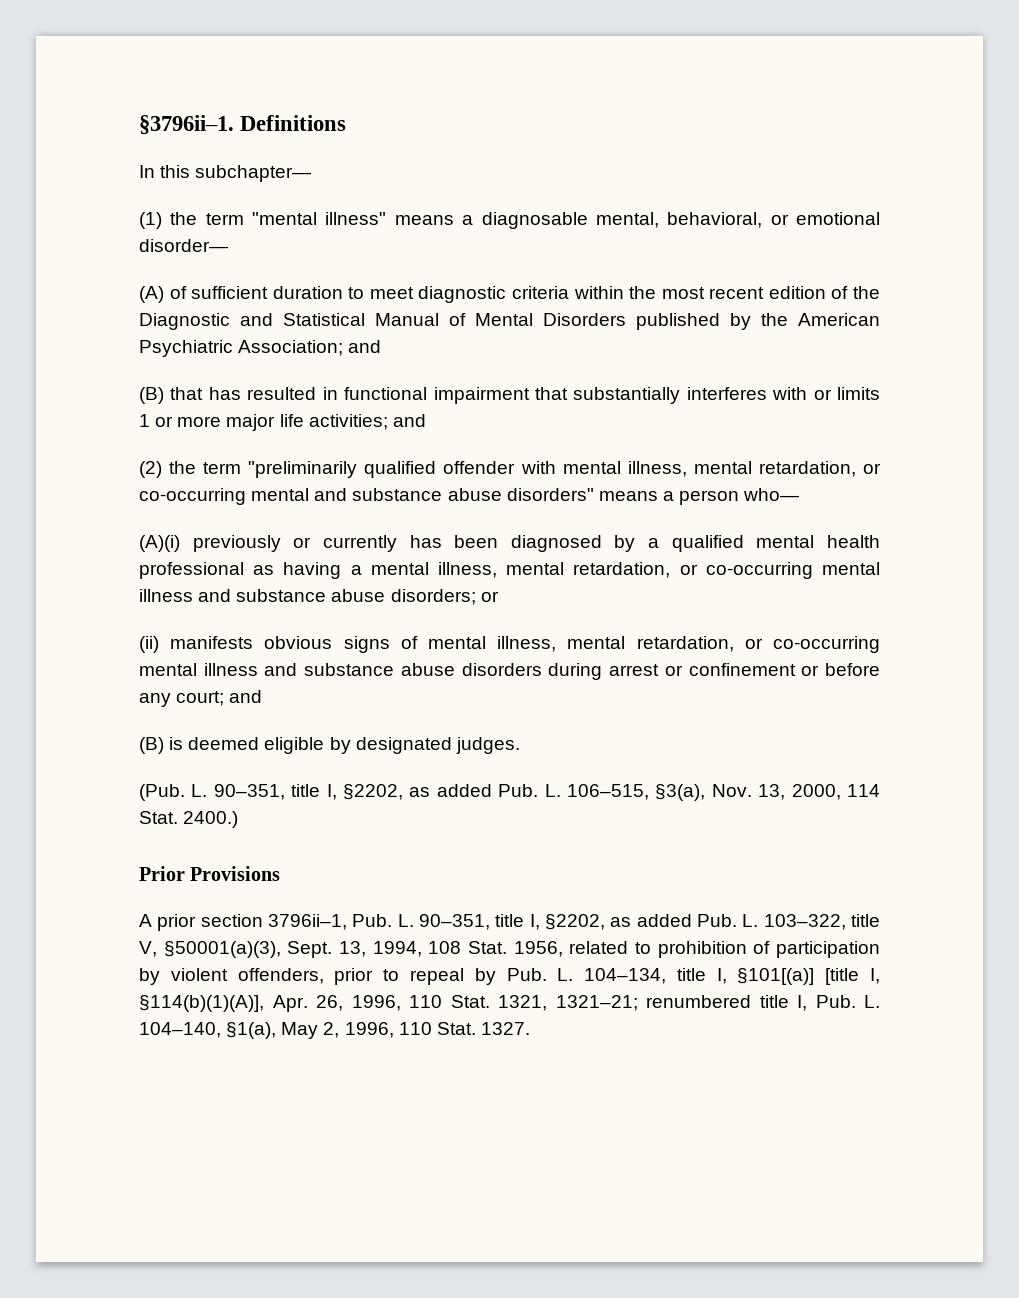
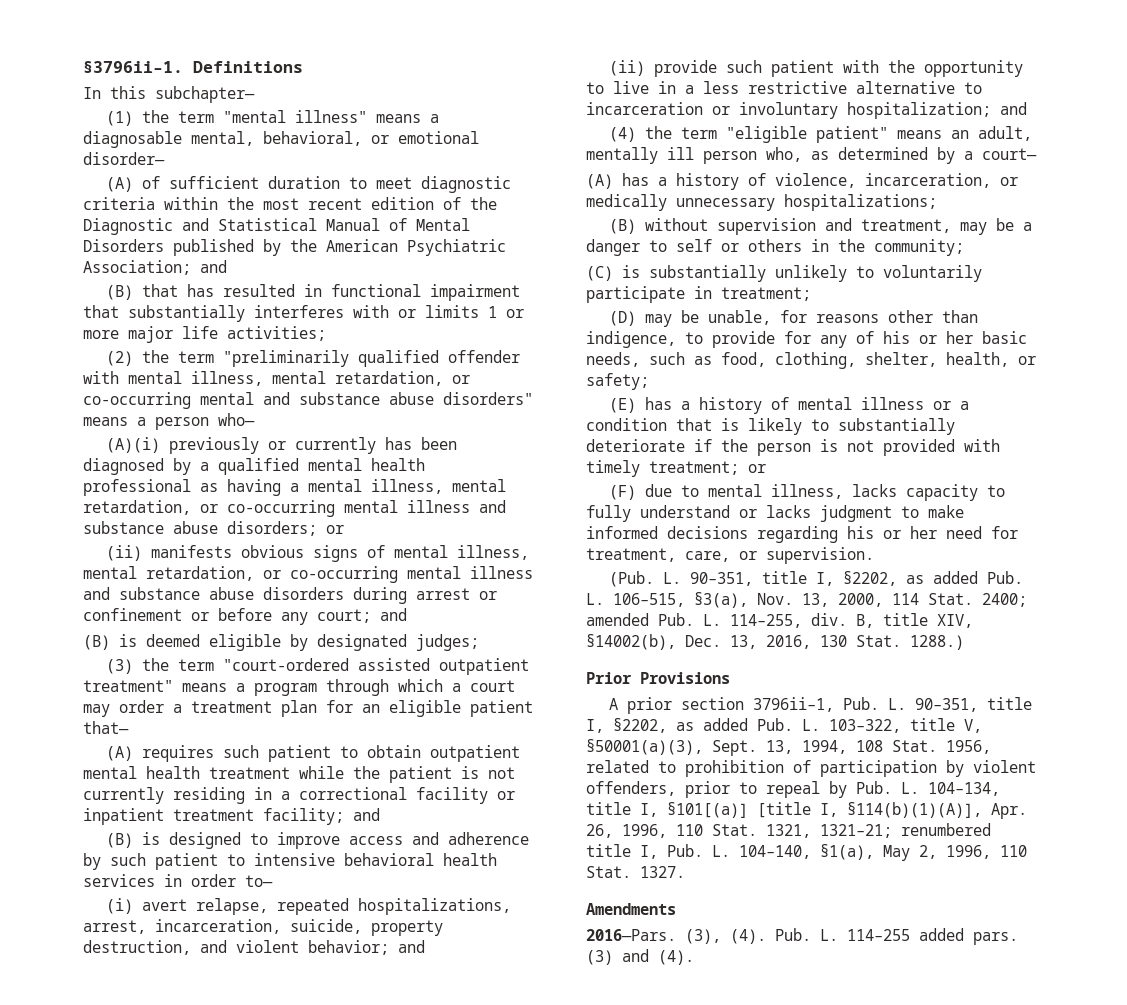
- (B) that has resulted in functional impairment that substantially interferes with or limits 1 or more major life activities; and
+ (B) that has resulted in functional impairment that substantially interferes with or limits 1 or more major life activities;
- (B) is deemed eligible by designated judges.
+ (B) is deemed eligible by designated judges;
+ (3) the term "court-ordered assisted outpatient treatment" means a program through which a court may order a treatment plan for an eligible patient that—
+ (A) requires such patient to obtain outpatient mental health treatment while the patient is not currently residing in a correctional facility or inpatient treatment facility; and
+ (B) is designed to improve access and adherence by such patient to intensive behavioral health services in order to—
+ (i) avert relapse, repeated hospitalizations, arrest, incarceration, suicide, property destruction, and violent behavior; and
+ (ii) provide such patient with the opportunity to live in a less restrictive alternative to incarceration or involuntary hospitalization; and
+ (4) the term "eligible patient" means an adult, mentally ill person who, as determined by a court—
+ (A) has a history of violence, incarceration, or medically unnecessary hospitalizations;
+ (B) without supervision and treatment, may be a danger to self or others in the community;
+ (C) is substantially unlikely to voluntarily participate in treatment;
+ (D) may be unable, for reasons other than indigence, to provide for any of his or her basic needs, such as food, clothing, shelter, health, or safety;
+ (E) has a history of mental illness or a condition that is likely to substantially deteriorate if the person is not provided with timely treatment; or
+ (F) due to mental illness, lacks capacity to fully understand or lacks judgment to make informed decisions regarding his or her need for treatment, care, or supervision.
- 2400.)
+ 2400; amended Pub. L. 114–255, div. B, title XIV, §14002(b), Dec. 13, 2016, 130 Stat. 1288.)
+ Amendments
+ 2016—Pars. (3), (4). Pub. L. 114–255 added pars. (3) and (4).

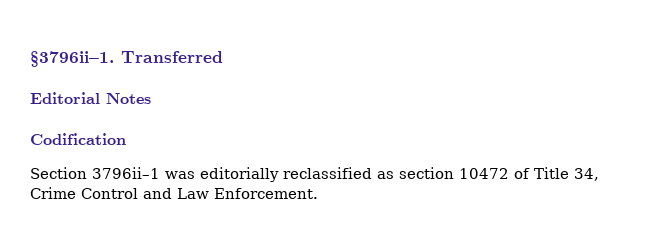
- Definitions
- In this subchapter—
- (1) the term "mental illness" means a diagnosable mental, behavioral, or emotional disorder—
- (A) of sufficient duration to meet diagnostic criteria within the most recent edition of the Diagnostic and Statistical Manual of Mental Disorders published by the American Psychiatric Association; and
- (B) that has resulted in functional impairment that substantially interferes with or limits 1 or more major life activities;
- (2) the term "preliminarily qualified offender with mental illness, mental retardation, or co-occurring mental and substance abuse disorders" means a person who—
- (A)(i) previously or currently has been diagnosed by a qualified mental health professional as having a mental illness, mental retardation, or co-occurring mental illness and substance abuse disorders; or
- (ii) manifests obvious signs of mental illness, mental retardation, or co-occurring mental illness and substance abuse disorders during arrest or confinement or before any court; and
- (B) is deemed eligible by designated judges;
- (3) the term "court-ordered assisted outpatient treatment" means a program through which a court may order a treatment plan for an eligible patient that—
- (A) requires such patient to obtain outpatient mental health treatment while the patient is not currently residing in a correctional facility or inpatient treatment facility; and
- (B) is designed to improve access and adherence by such patient to intensive behavioral health services in order to—
- (i) avert relapse, repeated hospitalizations, arrest, incarceration, suicide, property destruction, and violent behavior; and
- (ii) provide such patient with the opportunity to live in a less restrictive alternative to incarceration or involuntary hospitalization; and
- (4) the term "eligible patient" means an adult, mentally ill person who, as determined by a court—
- (A) has a history of violence, incarceration, or medically unnecessary hospitalizations;
- (B) without supervision and treatment, may be a danger to self or others in the community;
- (C) is substantially unlikely to voluntarily participate in treatment;
- (D) may be unable, for reasons other than indigence, to provide for any of his or her basic needs, such as food, clothing, shelter, health, or safety;
- (E) has a history of mental illness or a condition that is likely to substantially deteriorate if the person is not provided with timely treatment; or
- (F) due to mental illness, lacks capacity to fully understand or lacks judgment to make informed decisions regarding his or her need for treatment, care, or supervision.
- (Pub. L. 90–351, title I, §2202, as added Pub. L. 106–515, §3(a), Nov. 13, 2000, 114 Stat. 2400; amended Pub. L. 114–255, div. B, title XIV, §14002(b), Dec. 13, 2016, 130 Stat. 1288.)
- Prior Provisions
- A prior section 3796ii–1, Pub. L. 90–351, title I, §2202, as added Pub. L. 103–322, title V, §50001(a)(3), Sept. 13, 1994, 108 Stat. 1956, related to prohibition of participation by violent offenders, prior to repeal by Pub. L. 104–134, title I, §101[(a)] [title I, §114(b)(1)(A)], Apr. 26, 1996, 110 Stat. 1321, 1321–21; renumbered title I, Pub. L. 104–140, §1(a), May 2, 1996, 110 Stat. 1327.
- Amendments
- 2016—Pars. (3), (4). Pub. L. 114–255 added pars. (3) and (4).
+ Transferred
+ Editorial Notes
+ Codification
+ Section 3796ii–1 was editorially reclassified as section 10472 of Title 34, Crime Control and Law Enforcement.

